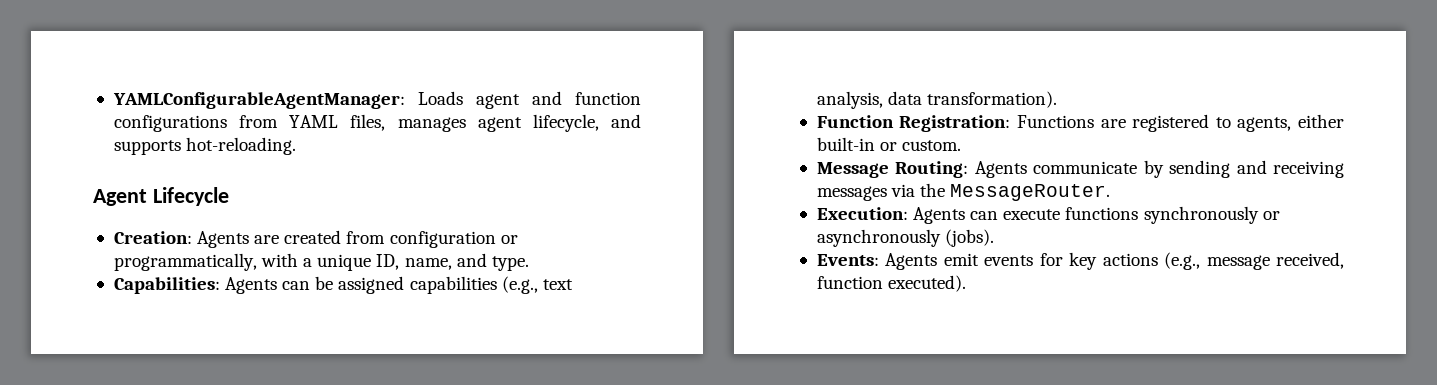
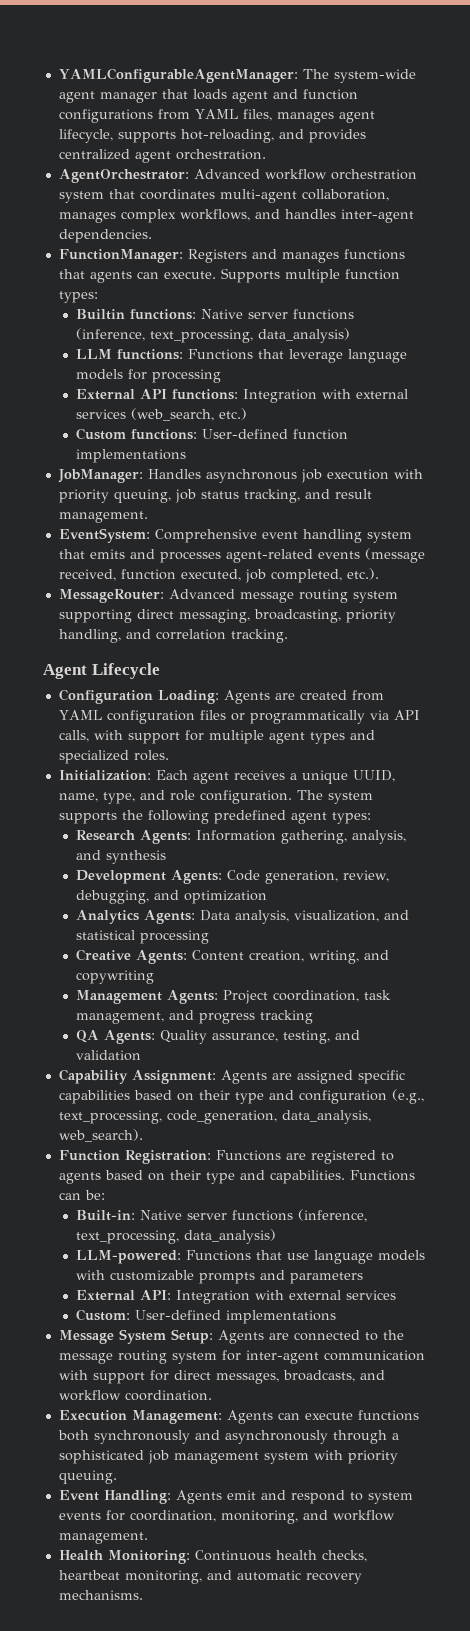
- YAMLConfigurableAgentManager: Loads agent and function configurations from YAML files, manages agent lifecycle, and supports hot-reloading.
+ YAMLConfigurableAgentManager: The system-wide agent manager that loads agent and function configurations from YAML files, manages agent lifecycle, supports hot-reloading, and provides centralized agent orchestration.
+ AgentOrchestrator: Advanced workflow orchestration system that coordinates multi-agent collaboration, manages complex workflows, and handles inter-agent dependencies.
+ FunctionManager: Registers and manages functions that agents can execute. Supports multiple function types:
+ Builtin functions: Native server functions (inference, text_processing, data_analysis)
+ LLM functions: Functions that leverage language models for processing
+ External API functions: Integration with external services (web_search, etc.)
+ Custom functions: User-defined function implementations
+ JobManager: Handles asynchronous job execution with priority queuing, job status tracking, and result management.
+ EventSystem: Comprehensive event handling system that emits and processes agent-related events (message received, function executed, job completed, etc.).
+ MessageRouter: Advanced message routing system supporting direct messaging, broadcasting, priority handling, and correlation tracking.
- Creation: Agents are created from configuration or programmatically, with a unique ID, name, and type.
- Capabilities: Agents can be assigned capabilities (e.g., text analysis, data transformation).
+ Configuration Loading: Agents are created from YAML configuration files or programmatically via API calls, with support for multiple agent types and specialized roles.
+ Initialization: Each agent receives a unique UUID, name, type, and role configuration. The system supports the following predefined agent types:
+ Research Agents: Information gathering, analysis, and synthesis
+ Development Agents: Code generation, review, debugging, and optimization
+ Analytics Agents: Data analysis, visualization, and statistical processing
+ Creative Agents: Content creation, writing, and copywriting
+ Management Agents: Project coordination, task management, and progress tracking
+ QA Agents: Quality assurance, testing, and validation
+ Capability Assignment: Agents are assigned specific capabilities based on their type and configuration (e.g., text_processing, code_generation, data_analysis, web_search).
- Function Registration: Functions are registered to agents, either built-in or custom.
- Message Routing: Agents communicate by sending and receiving messages via the MessageRouter.
- Execution: Agents can execute functions synchronously or asynchronously (jobs).
- Events: Agents emit events for key actions (e.g., message received, function executed).
+ Function Registration: Functions are registered to agents based on their type and capabilities. Functions can be:
+ Built-in: Native server functions (inference, text_processing, data_analysis)
+ LLM-powered: Functions that use language models with customizable prompts and parameters
+ External API: Integration with external services
+ Custom: User-defined implementations
+ Message System Setup: Agents are connected to the message routing system for inter-agent communication with support for direct messages, broadcasts, and workflow coordination.
+ Execution Management: Agents can execute functions both synchronously and asynchronously through a sophisticated job management system with priority queuing.
+ Event Handling: Agents emit and respond to system events for coordination, monitoring, and workflow management.
+ Health Monitoring: Continuous health checks, heartbeat monitoring, and automatic recovery mechanisms.

